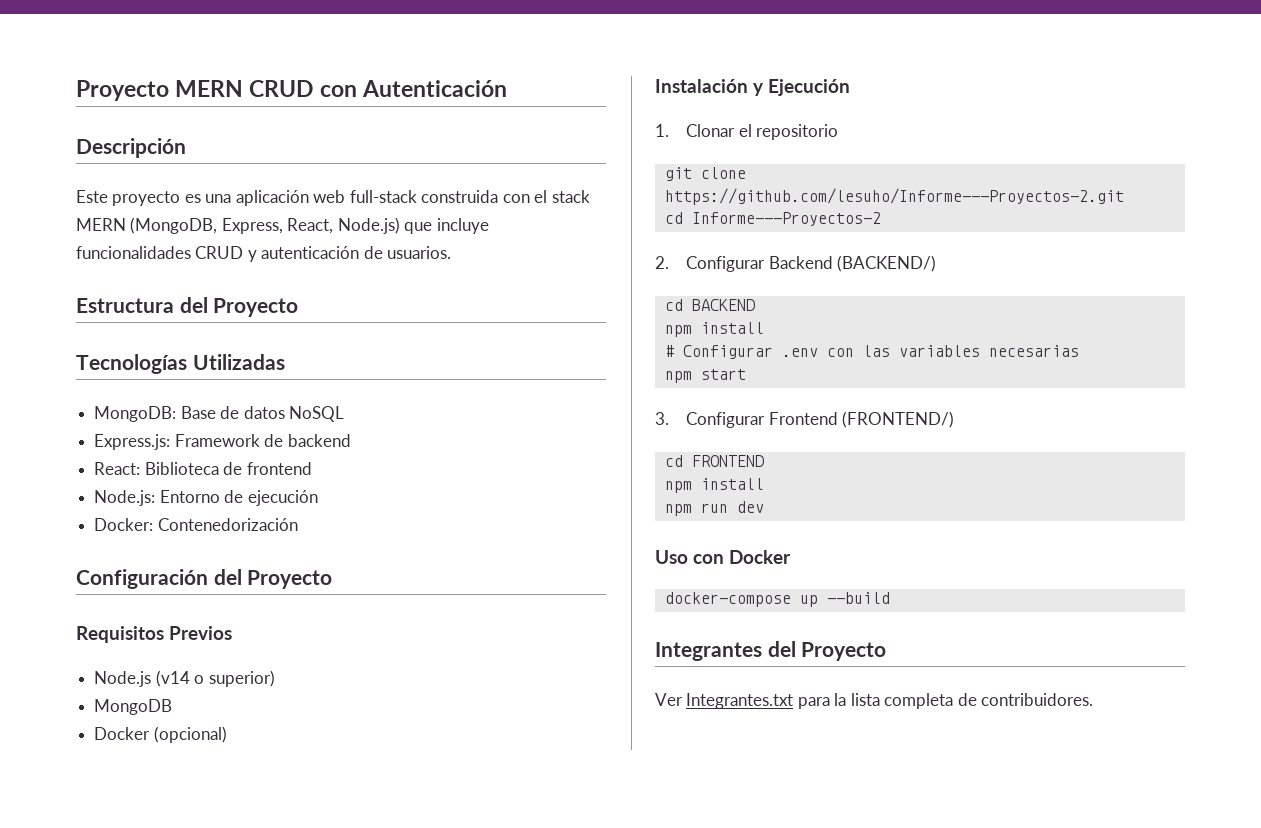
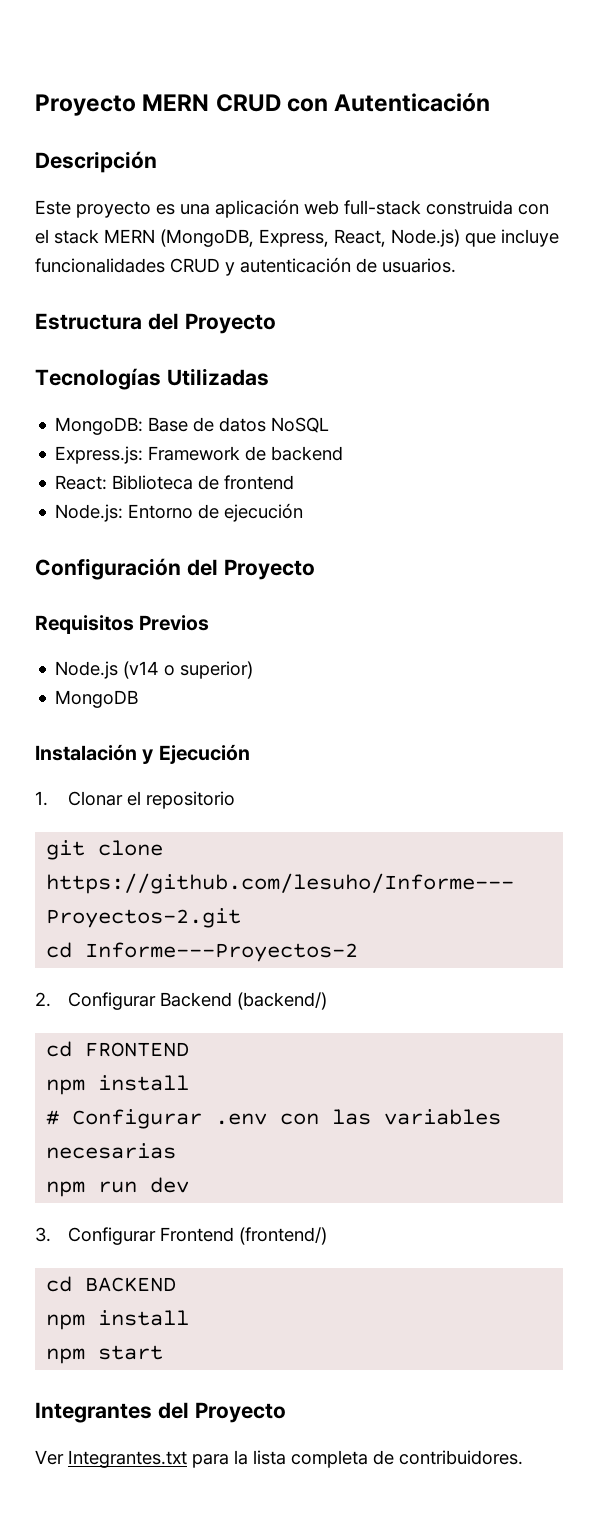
- Docker: Contenedorización
- Docker (opcional)
- 2. Configurar Backend (BACKEND/)
- cd BACKEND
+ 2. Configurar Backend (backend/)
+ cd FRONTEND
- npm start
+ npm run dev
- 3. Configurar Frontend (FRONTEND/)
- cd FRONTEND
+ 3. Configurar Frontend (frontend/)
+ cd BACKEND
- npm run dev
- Uso con Docker
- docker-compose up --build
+ npm start

